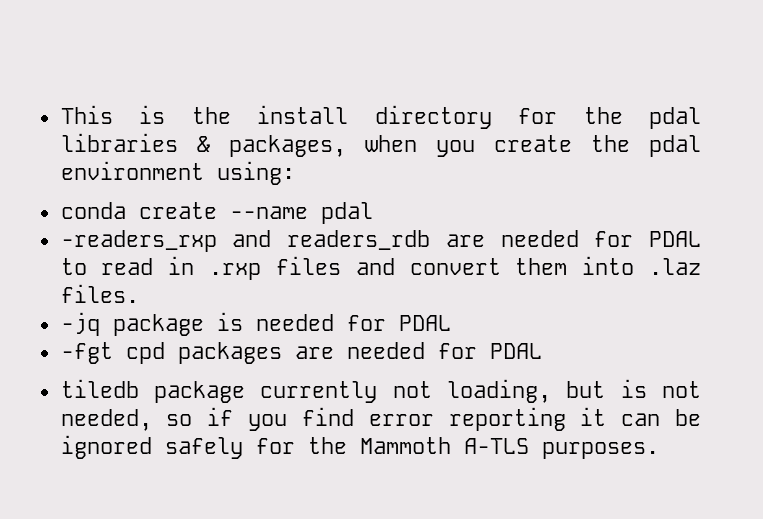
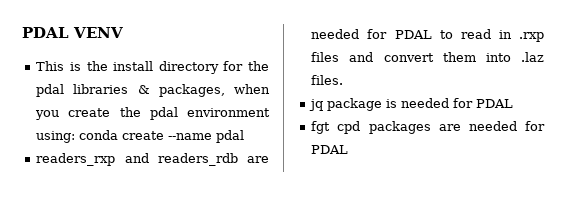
+ PDAL VENV
- This is the install directory for the pdal libraries & packages, when you create the pdal environment using:
- conda create --name pdal
+ This is the install directory for the pdal libraries & packages, when you create the pdal environment using: conda create --name pdal
- -readers_rxp and readers_rdb are needed for PDAL to read in .rxp files and convert them into .laz files.
+ readers_rxp and readers_rdb are needed for PDAL to read in .rxp files and convert them into .laz files.
- -jq package is needed for PDAL
+ jq package is needed for PDAL
- -fgt cpd packages are needed for PDAL
+ fgt cpd packages are needed for PDAL
- tiledb package currently not loading, but is not needed, so if you find error reporting it can be ignored safely for the Mammoth A-TLS purposes.

